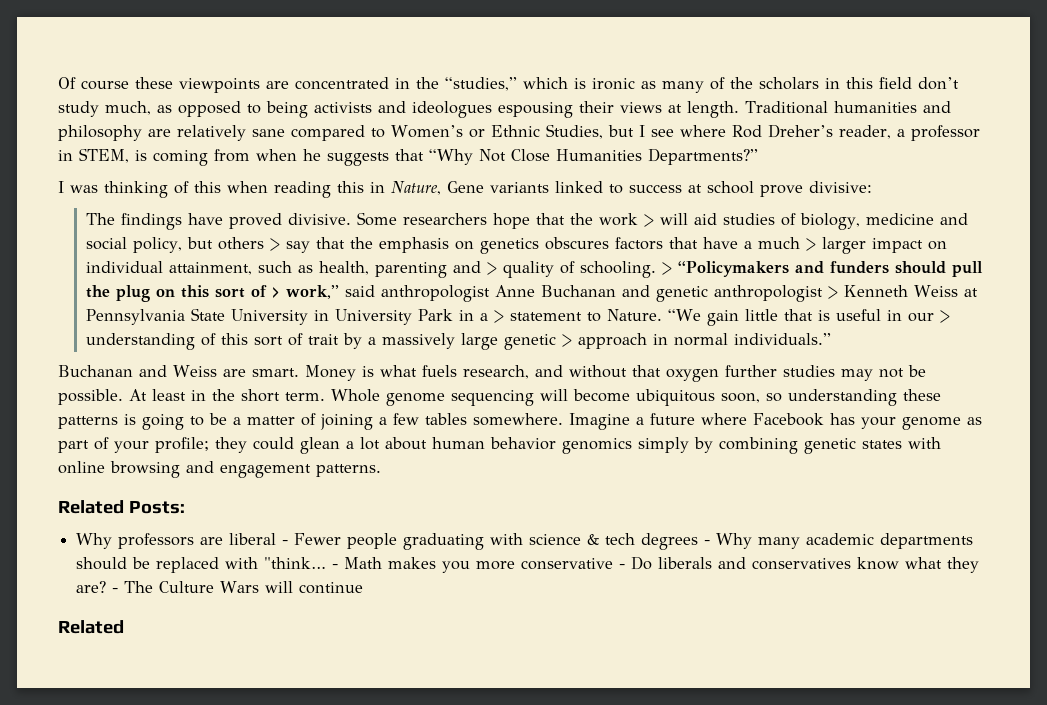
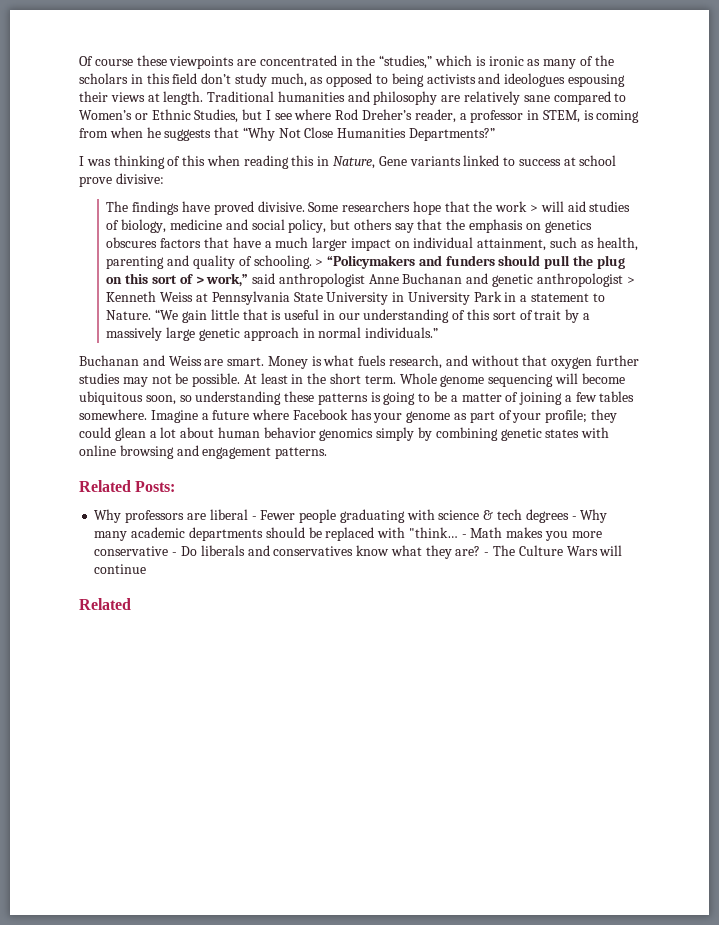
- Some researchers hope that the work > will aid studies of biology, medicine and social policy, but others > say that the emphasis on genetics obscures factors that have a much > larger impact on individual attainment, such as health, parenting and > quality of schooling.
+ Some researchers hope that the work > will aid studies of biology, medicine and social policy, but others say that the emphasis on genetics obscures factors that have a much larger impact on individual attainment, such as health, parenting and quality of schooling.
- > “Policymakers and funders should pull the plug on this sort of > work,” said anthropologist Anne Buchanan and genetic anthropologist > Kenneth Weiss at Pennsylvania State University in University Park in a > statement to Nature.
+ > “Policymakers and funders should pull the plug on this sort of > work,” said anthropologist Anne Buchanan and genetic anthropologist > Kenneth Weiss at Pennsylvania State University in University Park in a statement to Nature.
- “We gain little that is useful in our > understanding of this sort of trait by a massively large genetic > approach in normal individuals.”
+ “We gain little that is useful in our understanding of this sort of trait by a massively large genetic approach in normal individuals.”

